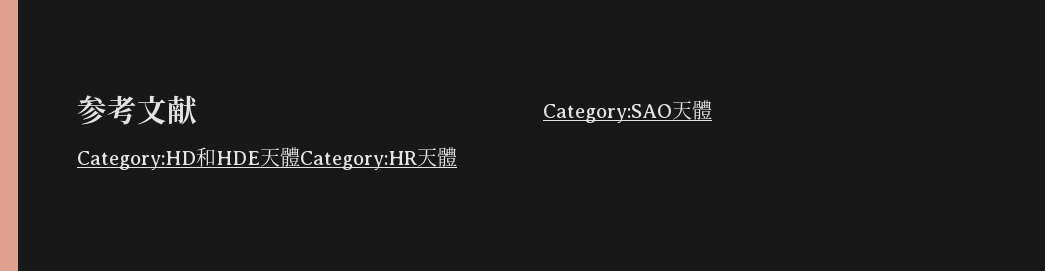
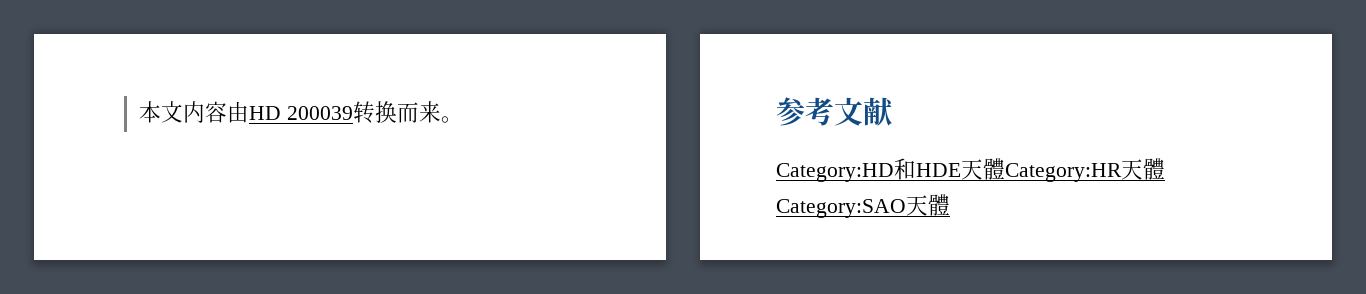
+ 本文内容由HD 200039转换而来。

